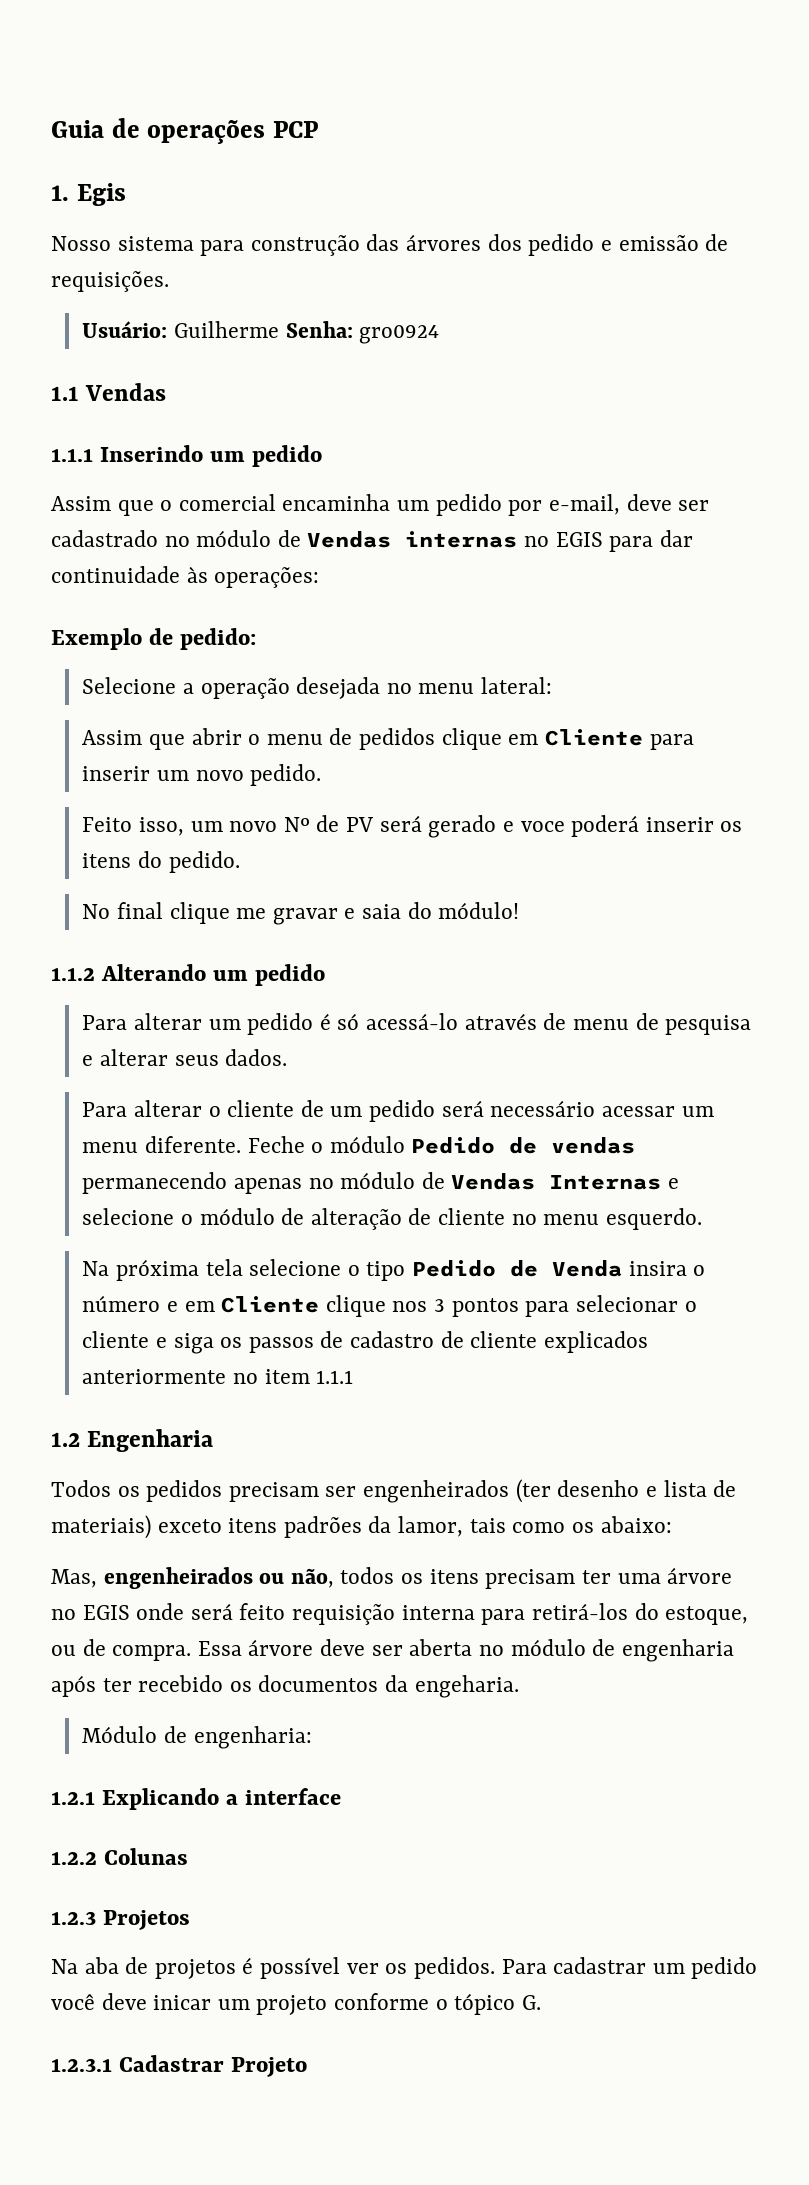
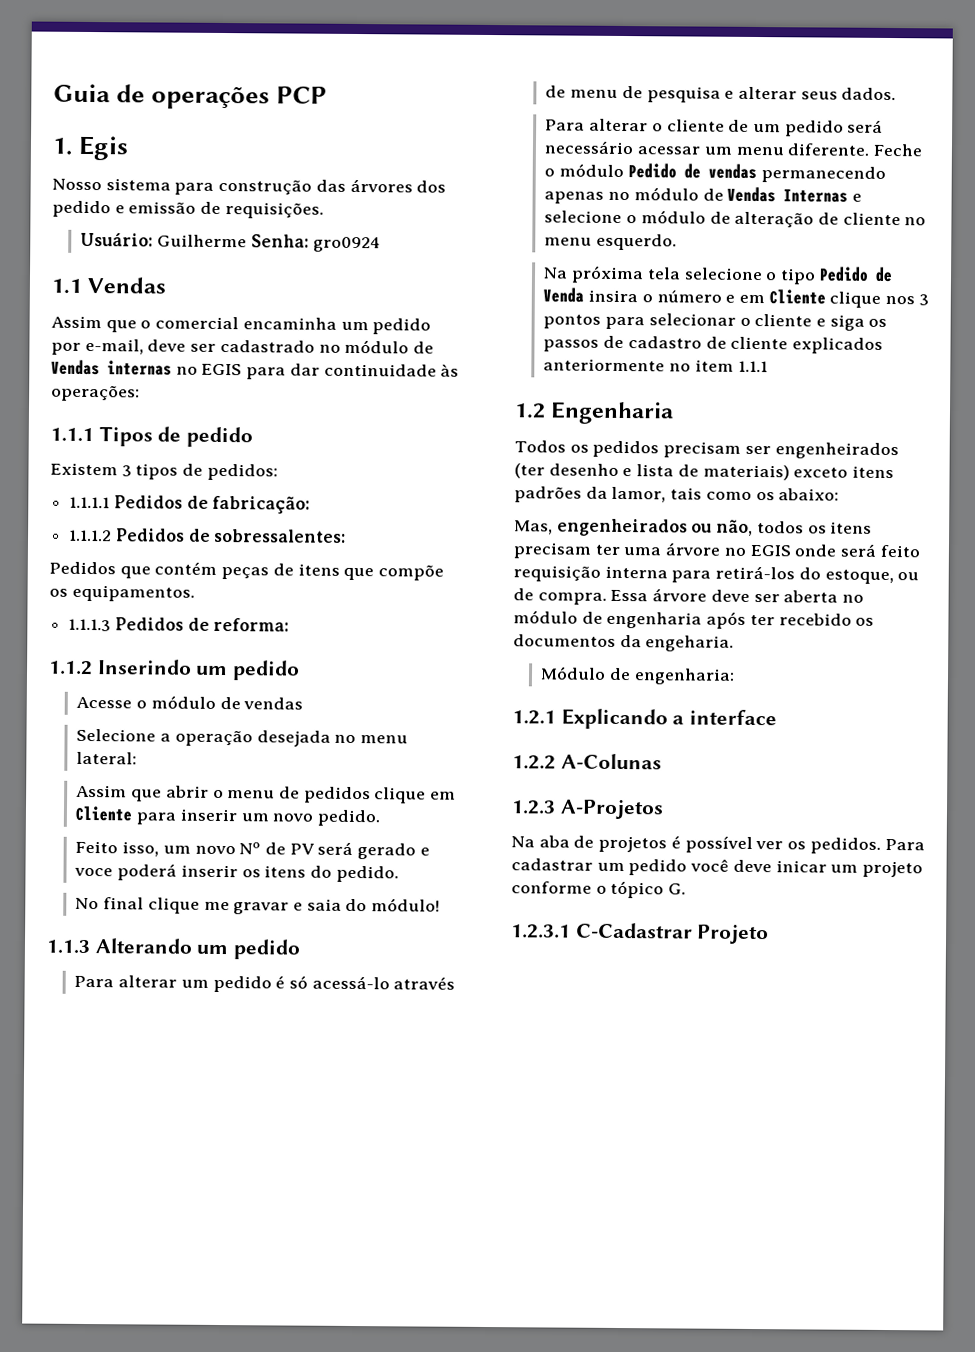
- 1.1.1 Inserindo um pedido
- Exemplo de pedido:
+ 1.1.1 Tipos de pedido
+ Existem 3 tipos de pedidos:
+ 1.1.1.1 Pedidos de fabricação:
+ 1.1.1.2 Pedidos de sobressalentes:
+ Pedidos que contém peças de itens que compõe os equipamentos.
+ 1.1.1.3 Pedidos de reforma:
+ 1.1.2 Inserindo um pedido
+ Acesse o módulo de vendas
- 1.1.2 Alterando um pedido
+ 1.1.3 Alterando um pedido
- 1.2.2 Colunas
+ 1.2.2 A-Colunas
- 1.2.3 Projetos
+ 1.2.3 A-Projetos
- 1.2.3.1 Cadastrar Projeto
+ 1.2.3.1 C-Cadastrar Projeto

